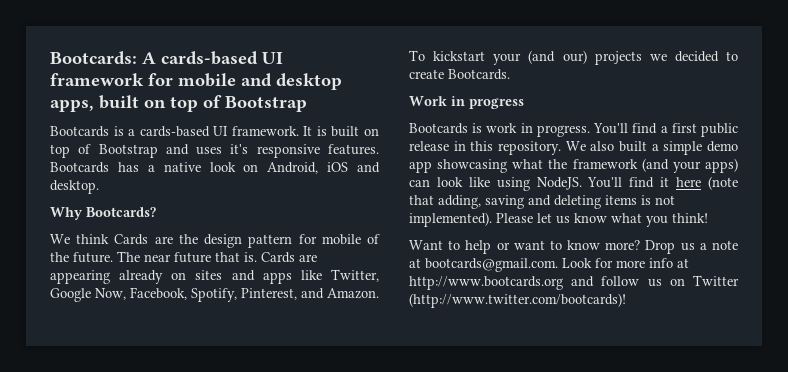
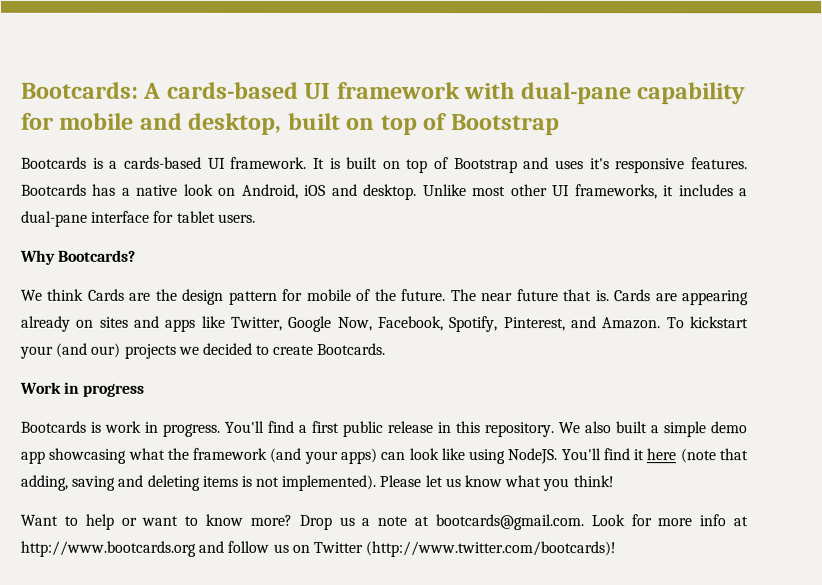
- Bootcards: A cards-based UI framework for mobile and desktop apps, built on top of Bootstrap
+ Bootcards: A cards-based UI framework with dual-pane capability for mobile and desktop, built on top of Bootstrap
+ Unlike most other UI frameworks, it includes a dual-pane interface for tablet users.

